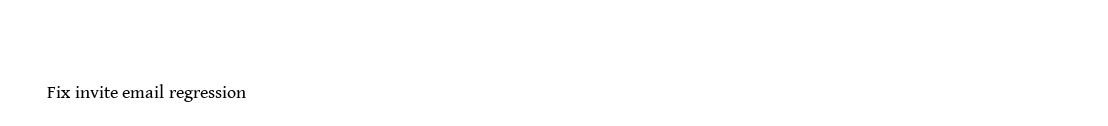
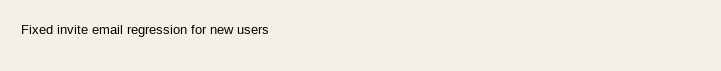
- Fix invite email regression
+ Fixed invite email regression for new users

